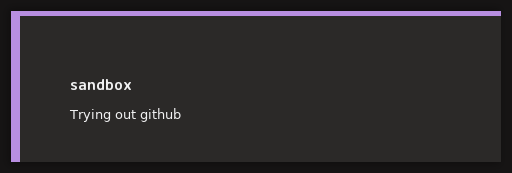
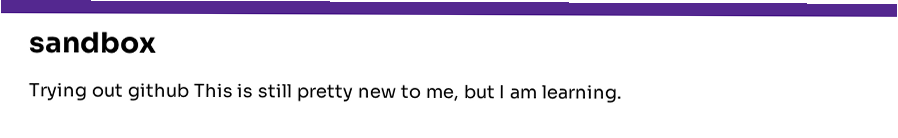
- Trying out github
+ Trying out github This is still pretty new to me, but I am learning.

